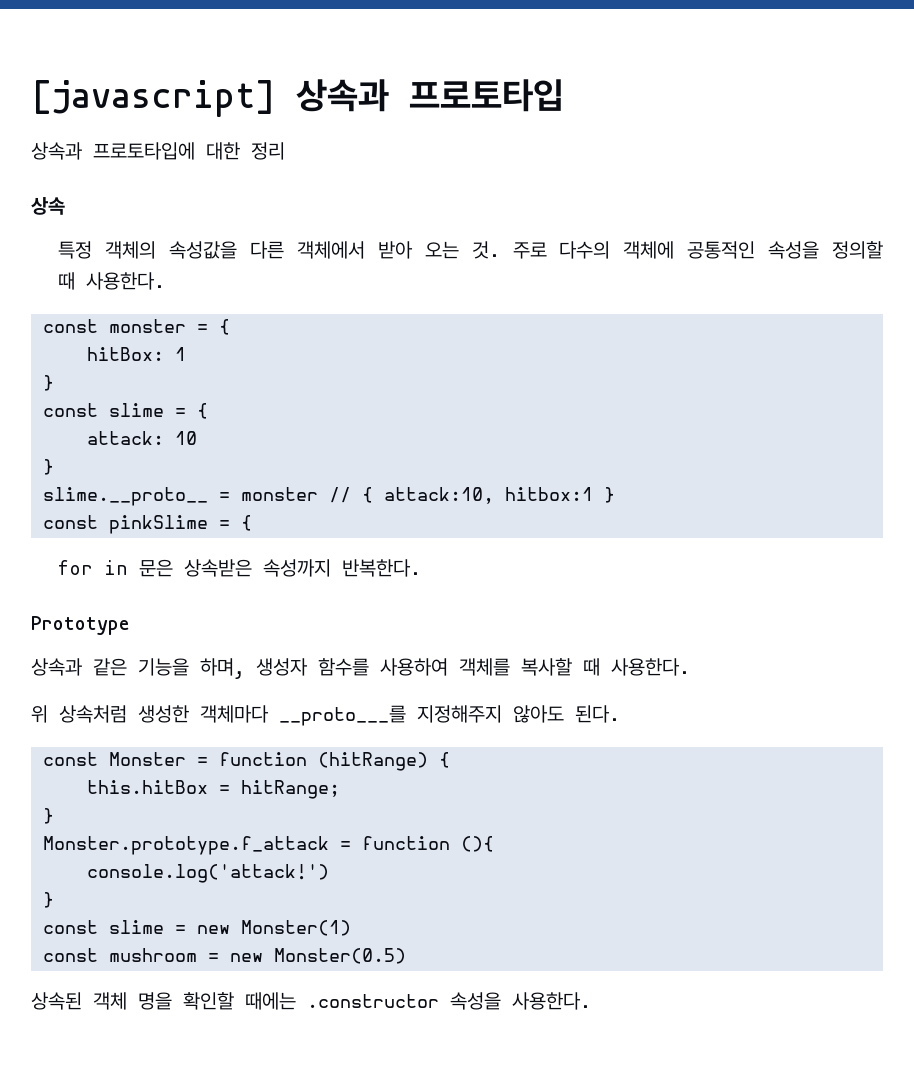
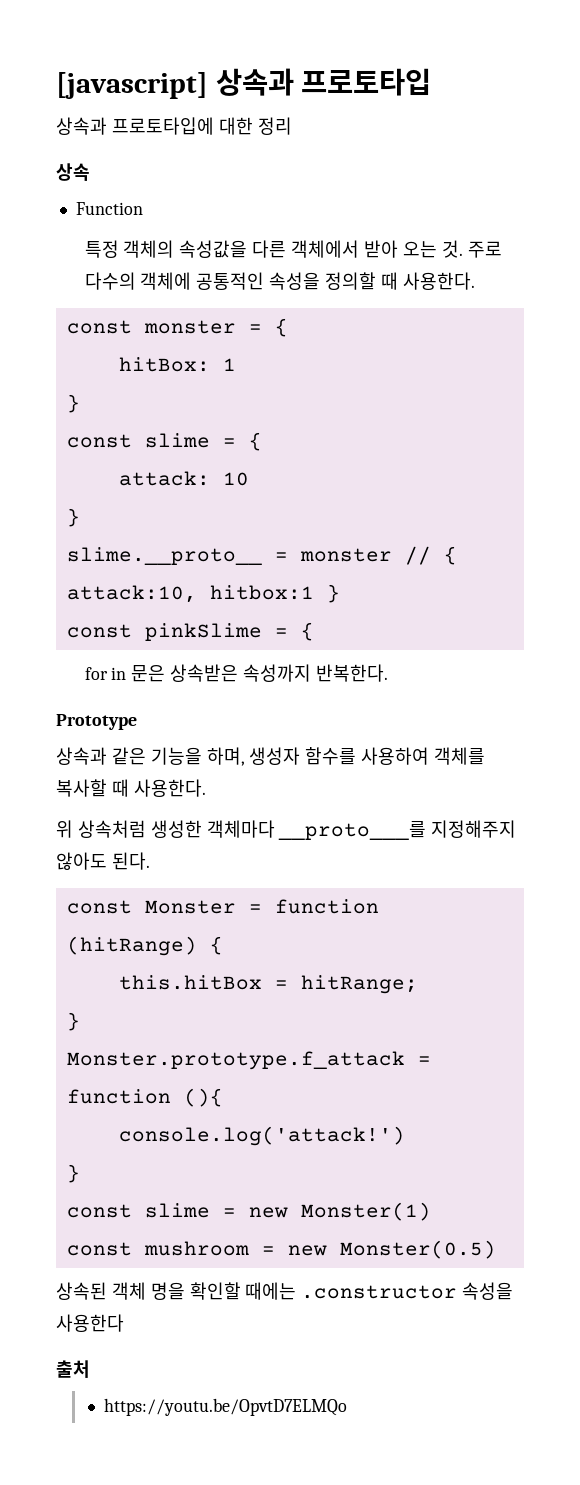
+ Function
- 상속된 객체 명을 확인할 때에는 .constructor 속성을 사용한다.
+ 상속된 객체 명을 확인할 때에는 .constructor 속성을 사용한다
+ 출처
+ https://youtu.be/OpvtD7ELMQo

